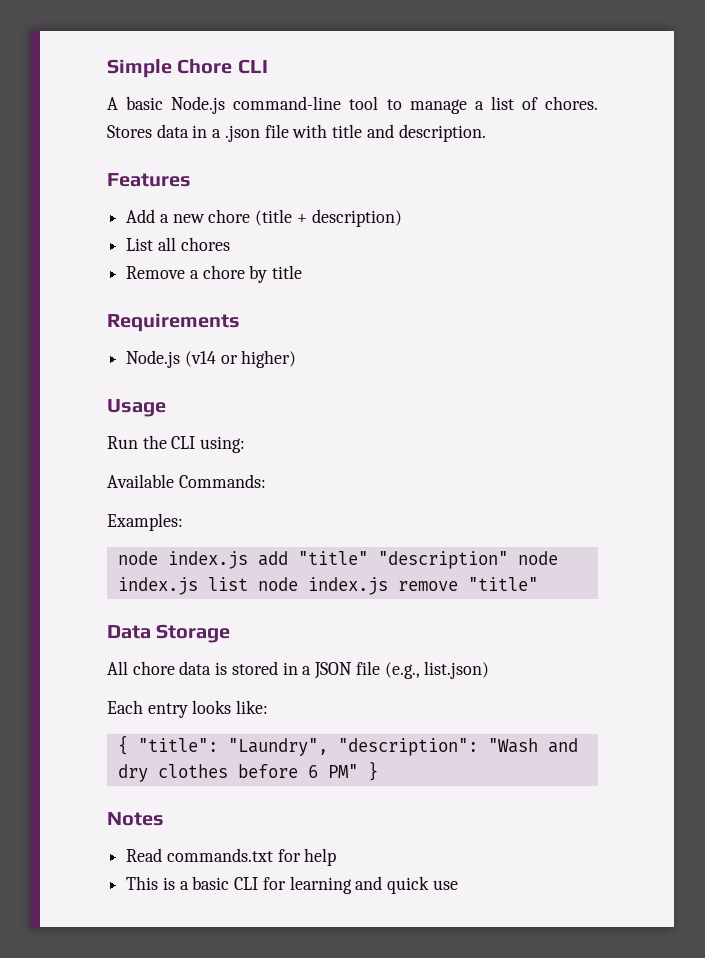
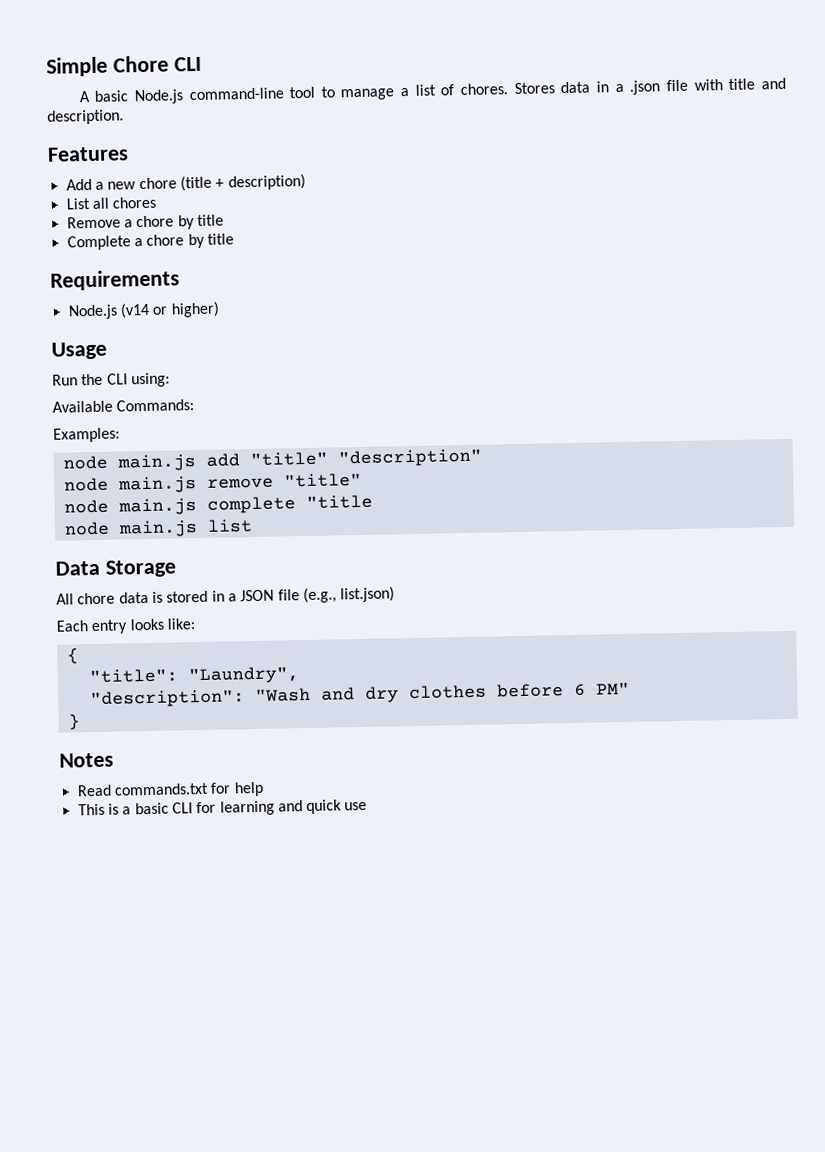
+ Complete a chore by title
- node index.js add "title" "description" node index.js list node index.js remove "title"
+ node main.js add "title" "description"
+ node main.js remove "title"
+ node main.js complete "title
+ node main.js list
- { "title": "Laundry", "description": "Wash and dry clothes before 6 PM" }
+ {
+ "title": "Laundry",
+ "description": "Wash and dry clothes before 6 PM"
+ }

